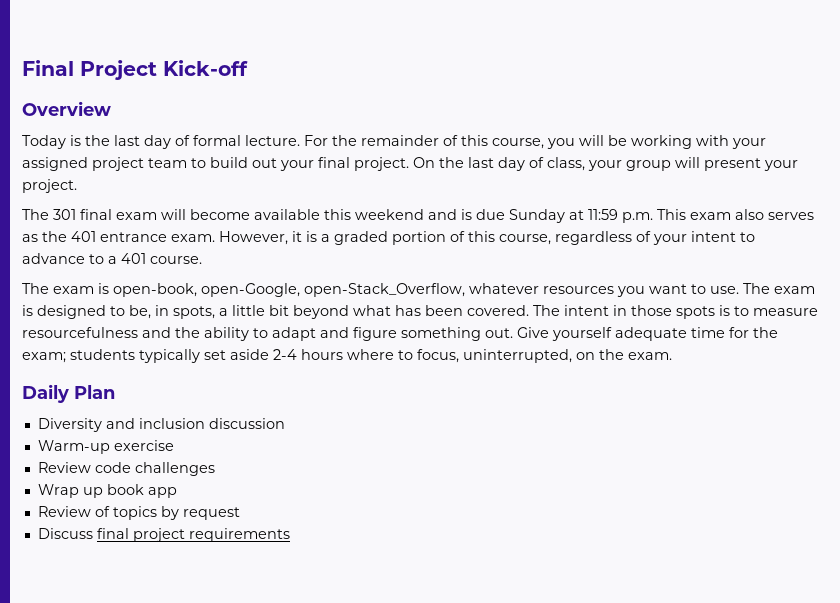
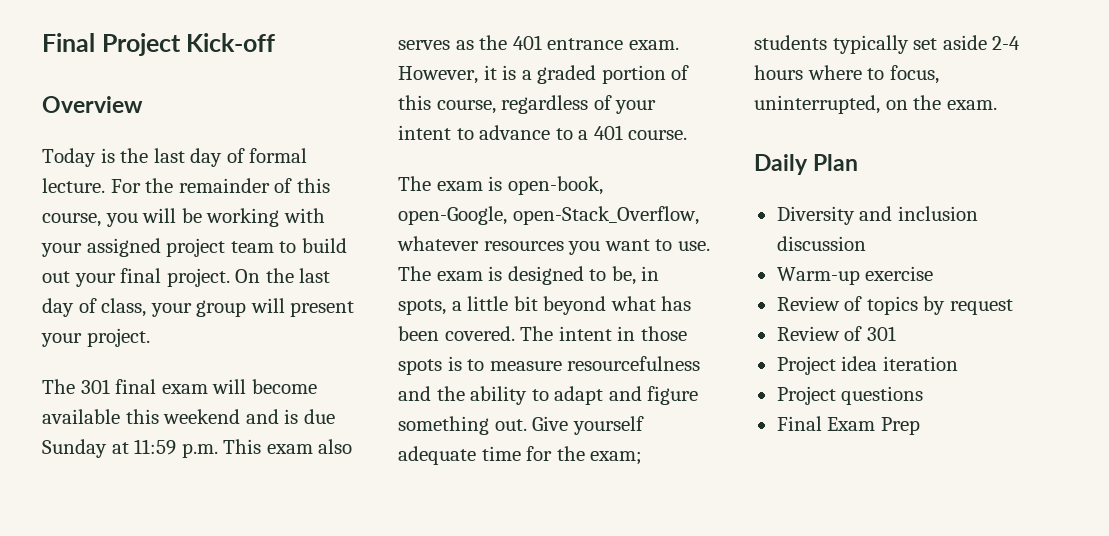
- Review code challenges
- Wrap up book app
- Discuss final project requirements
+ Review of 301
+ Project idea iteration
+ Project questions
+ Final Exam Prep

